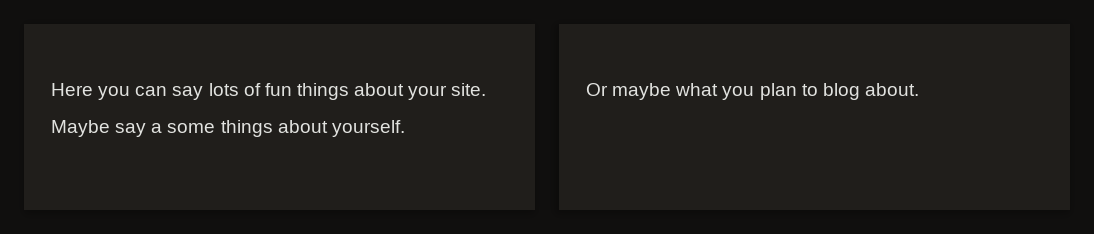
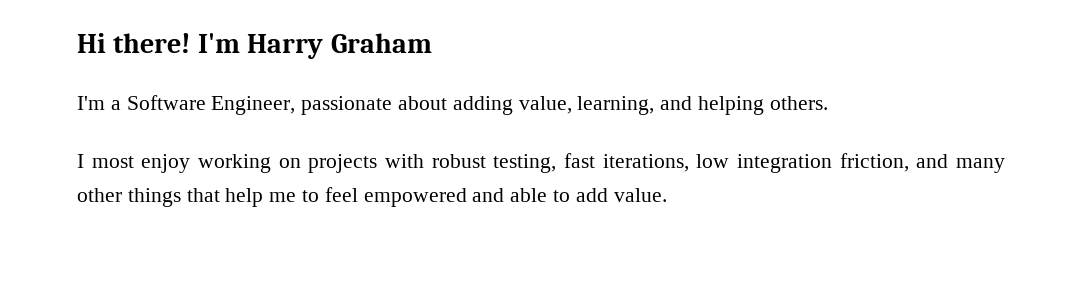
- Here you can say lots of fun things about your site.
- Maybe say a some things about yourself.
- Or maybe what you plan to blog about.
+ Hi there! I'm Harry Graham
+ I'm a Software Engineer, passionate about adding value, learning, and helping others.
+ I most enjoy working on projects with robust testing, fast iterations, low integration friction, and many other things that help me to feel empowered and able to add value.

